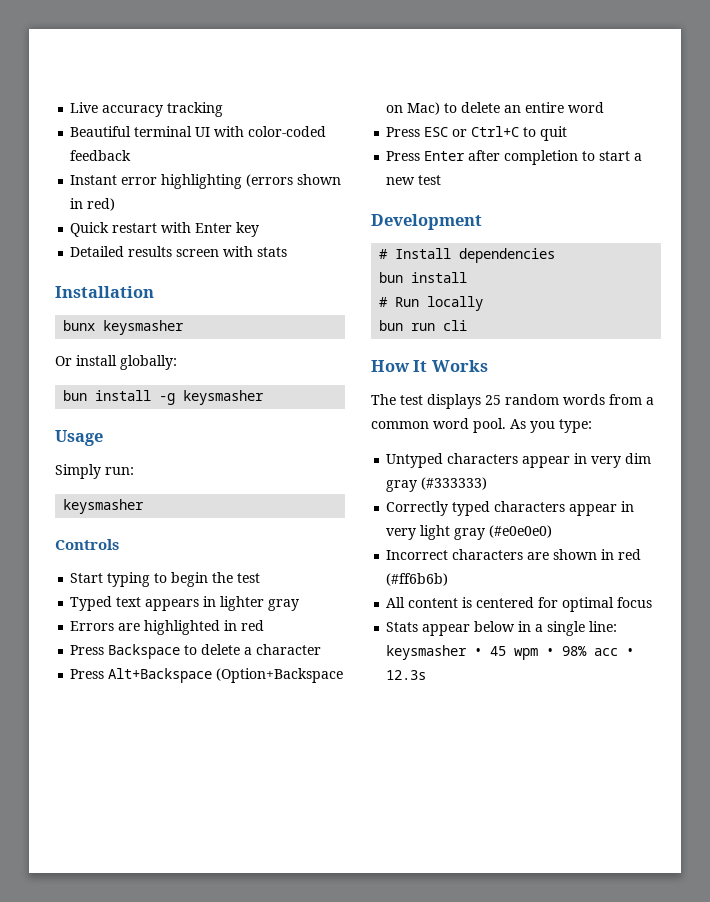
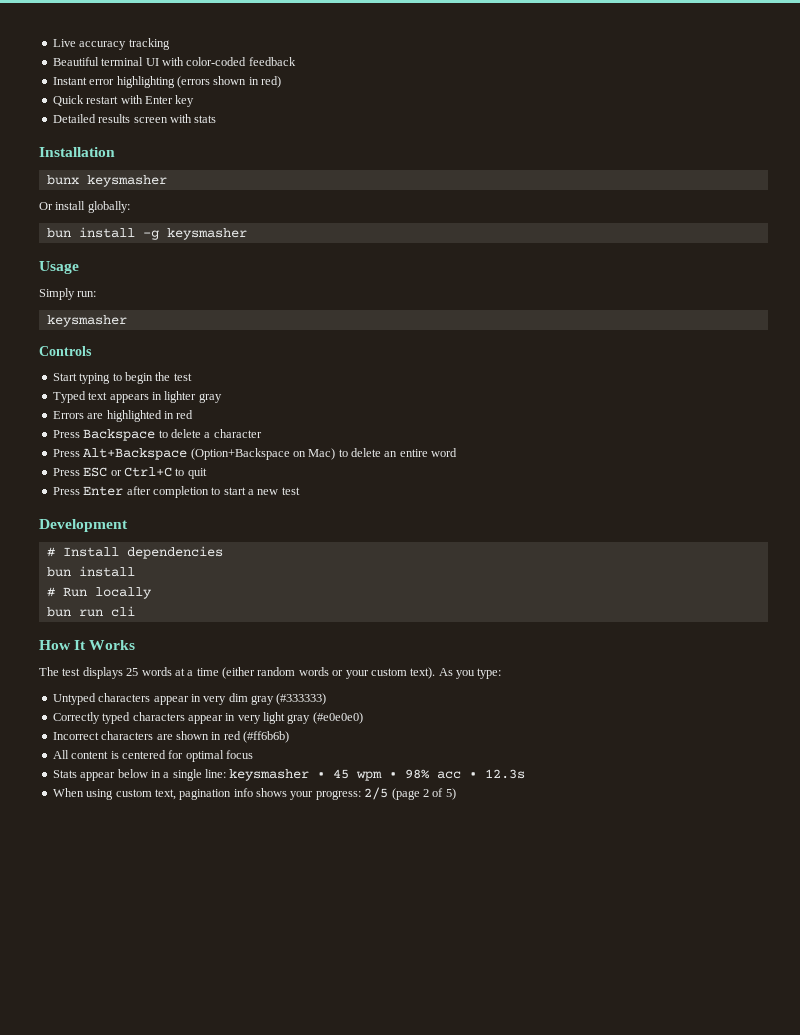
- The test displays 25 random words from a common word pool.
+ The test displays 25 words at a time (either random words or your custom text).
+ When using custom text, pagination info shows your progress: 2/5 (page 2 of 5)

